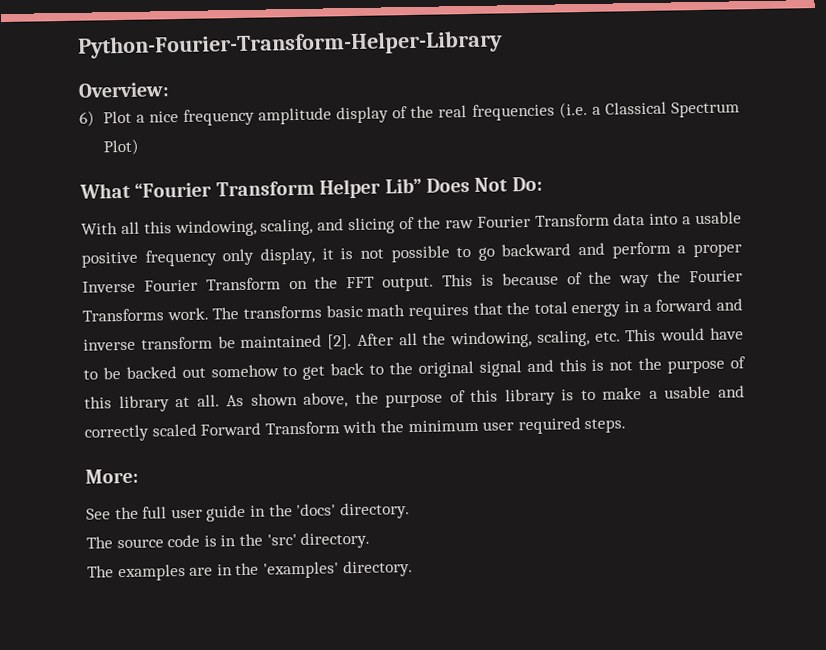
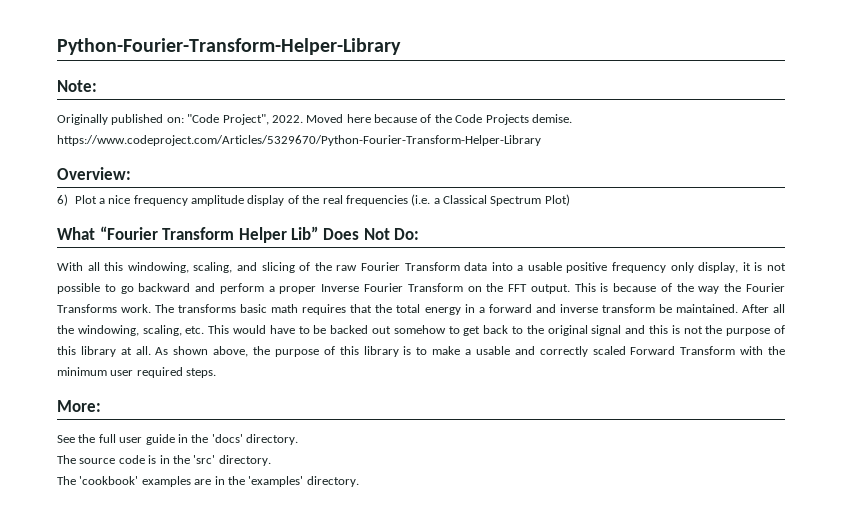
+ Note:
+ Originally published on: "Code Project", 2022. Moved here because of the Code Projects demise. https://www.codeproject.com/Articles/5329670/Python-Fourier-Transform-Helper-Library
- The transforms basic math requires that the total energy in a forward and inverse transform be maintained [2].
+ The transforms basic math requires that the total energy in a forward and inverse transform be maintained.
- The examples are in the 'examples' directory.
+ The 'cookbook' examples are in the 'examples' directory.

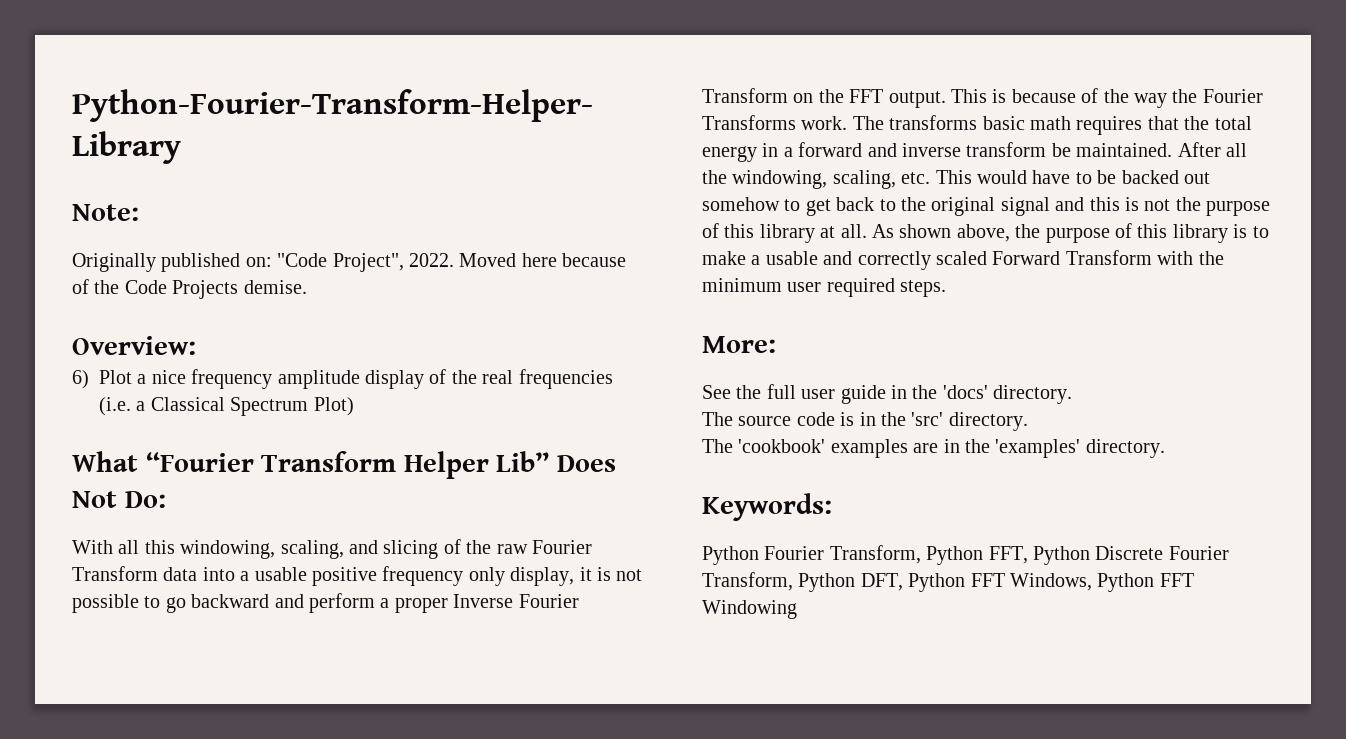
- Moved here because of the Code Projects demise. https://www.codeproject.com/Articles/5329670/Python-Fourier-Transform-Helper-Library
+ Moved here because of the Code Projects demise.
+ Keywords:
+ Python Fourier Transform, Python FFT, Python Discrete Fourier Transform, Python DFT, Python FFT Windows, Python FFT Windowing

